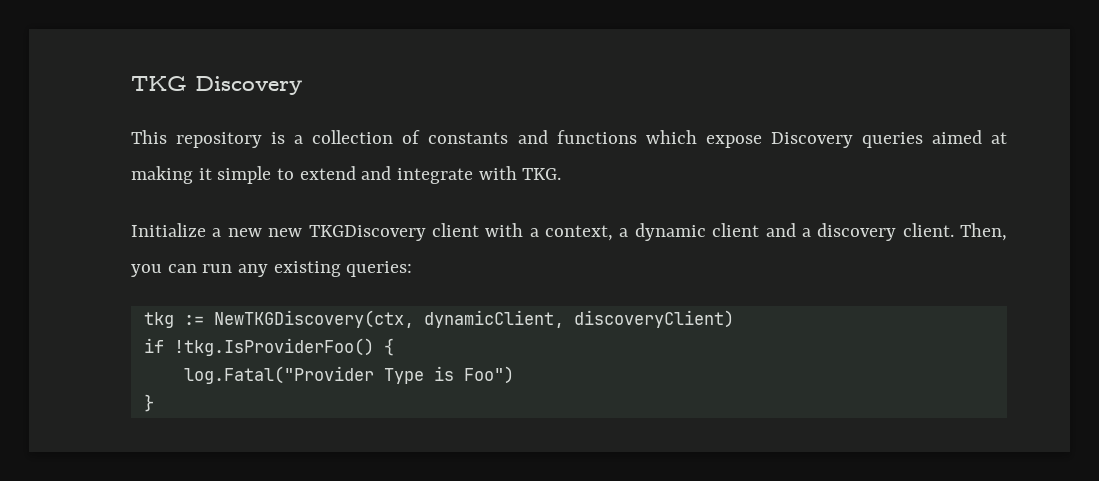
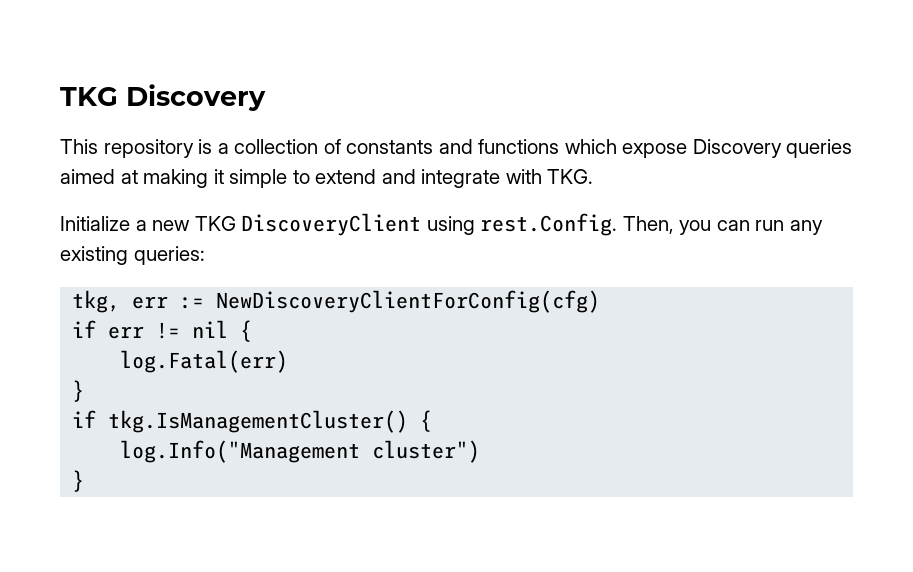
- Initialize a new new TKGDiscovery client with a context, a dynamic client and a discovery client. Then, you can run any existing queries:
+ Initialize a new TKG DiscoveryClient using rest.Config. Then, you can run any existing queries:
- tkg := NewTKGDiscovery(ctx, dynamicClient, discoveryClient)
- if !tkg.IsProviderFoo() {
- log.Fatal("Provider Type is Foo")
+ tkg, err := NewDiscoveryClientForConfig(cfg)
+ if err != nil {
+ log.Fatal(err)
+ }
+ if tkg.IsManagementCluster() {
+ log.Info("Management cluster")

